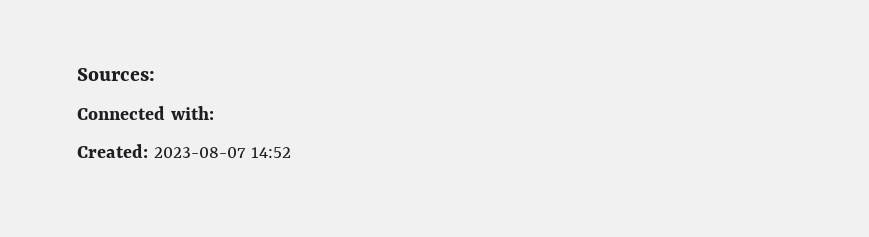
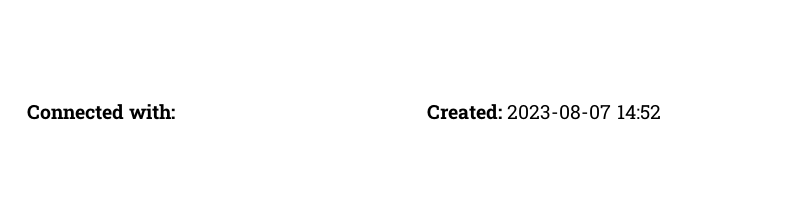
- Sources:

